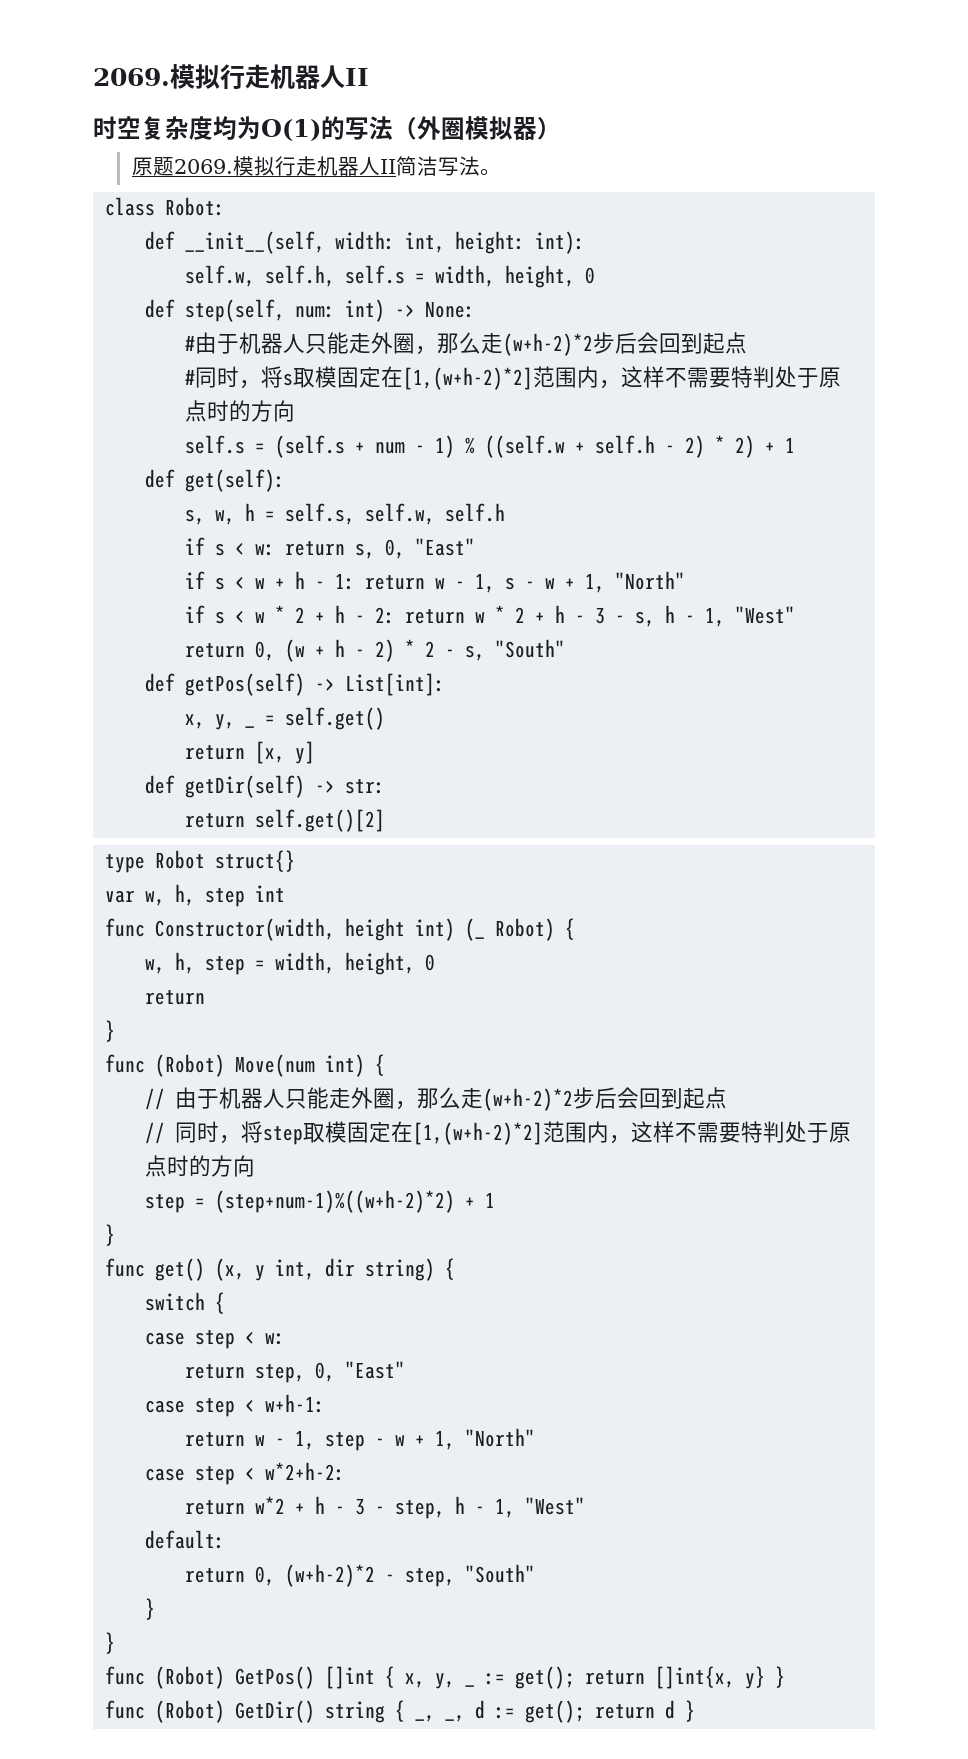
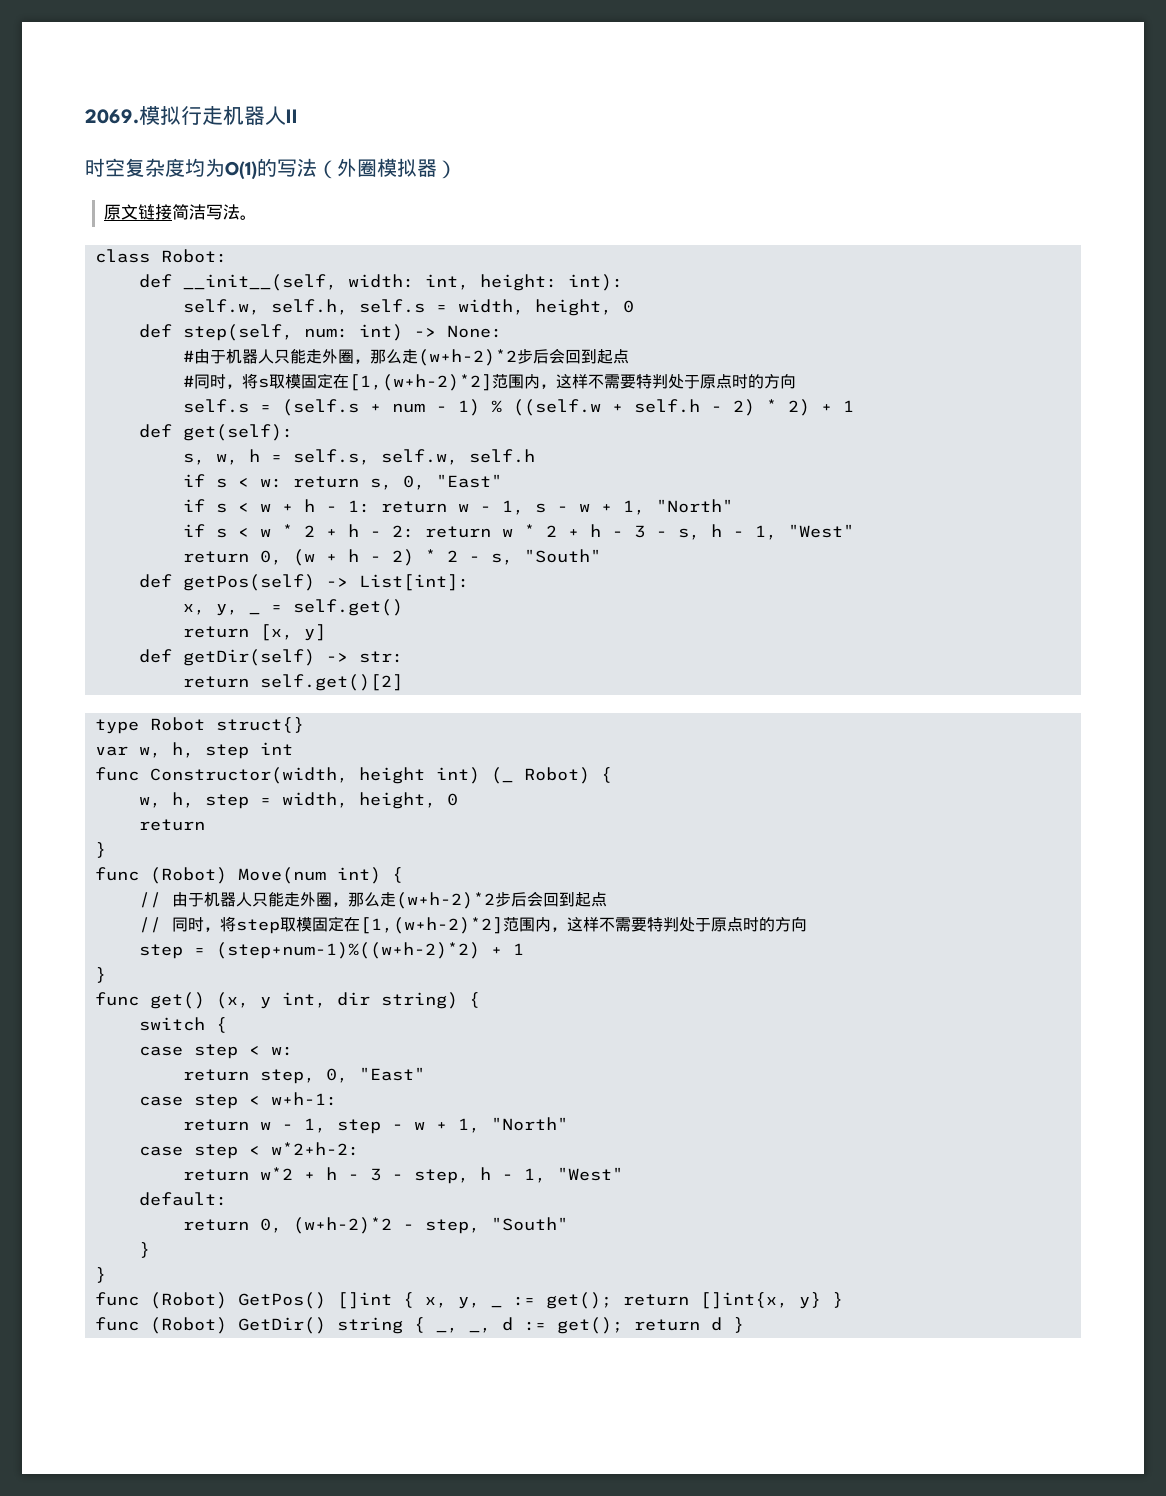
- 原题2069.模拟行走机器人II简洁写法。
+ 原文链接简洁写法。

